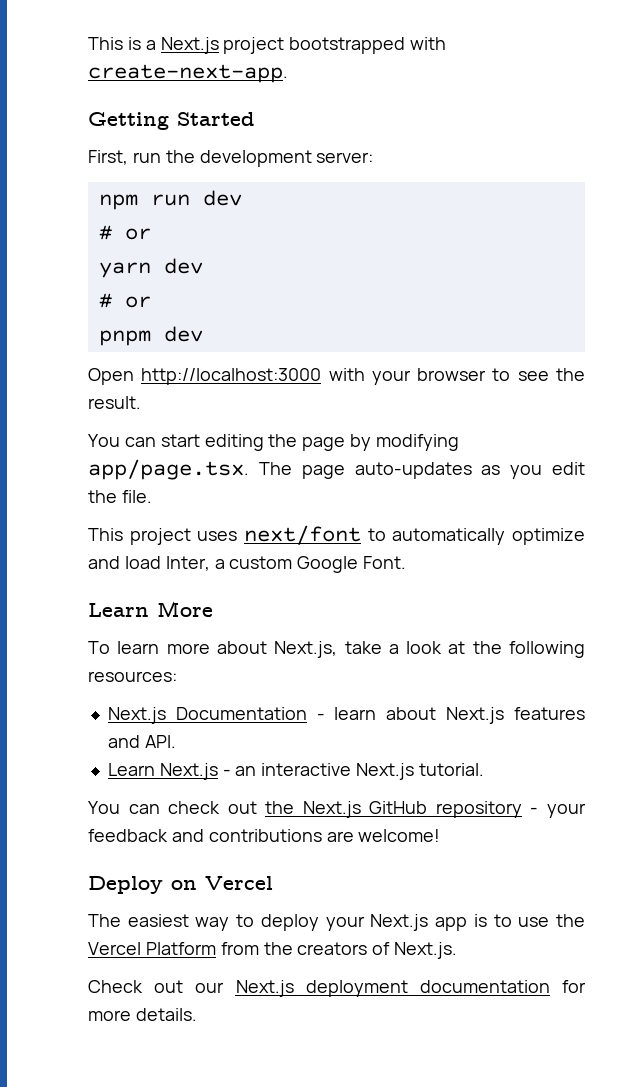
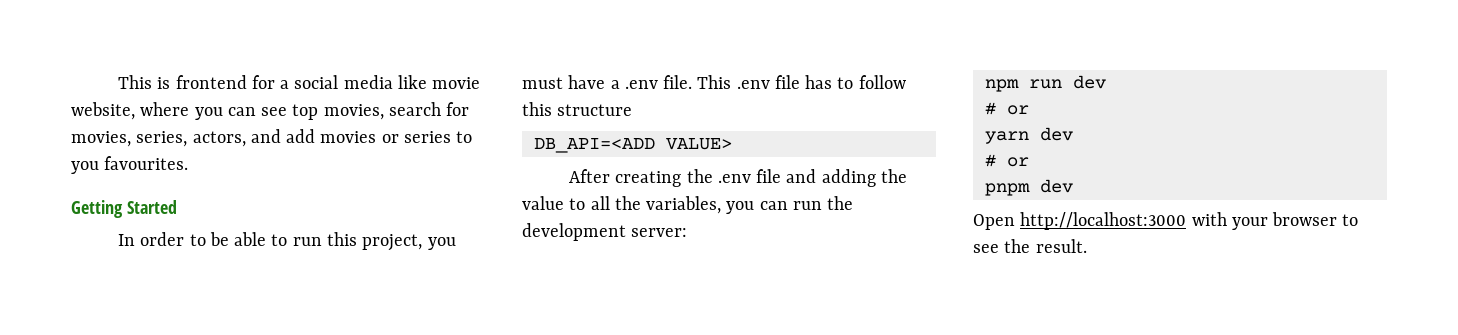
- This is a Next.js project bootstrapped with create-next-app.
+ This is frontend for a social media like movie website, where you can see top movies, search for movies, series, actors, and add movies or series to you favourites.
  Getting Started
- First, run the development server:
+ In order to be able to run this project, you must have a .env file. This .env file has to follow this structure
+ DB_API=<ADD VALUE>
+ After creating the .env file and adding the value to all the variables, you can run the development server:
- You can start editing the page by modifying app/page.tsx. The page auto-updates as you edit the file.
- This project uses next/font to automatically optimize and load Inter, a custom Google Font.
- Learn More
- To learn more about Next.js, take a look at the following resources:
- Next.js Documentation - learn about Next.js features and API.
- Learn Next.js - an interactive Next.js tutorial.
- You can check out the Next.js GitHub repository - your feedback and contributions are welcome!
- Deploy on Vercel
- The easiest way to deploy your Next.js app is to use the Vercel Platform from the creators of Next.js.
- Check out our Next.js deployment documentation for more details.

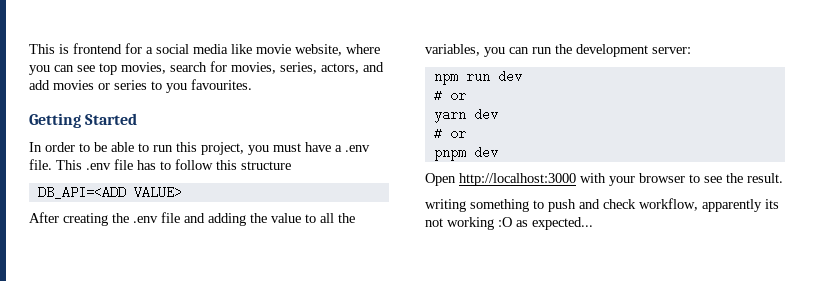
+ writing something to push and check workflow, apparently its not working :O as expected...

